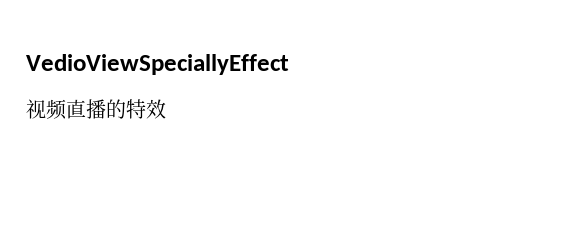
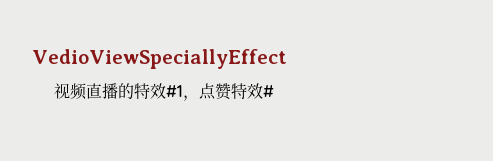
- 视频直播的特效
+ 视频直播的特效#1，点赞特效#

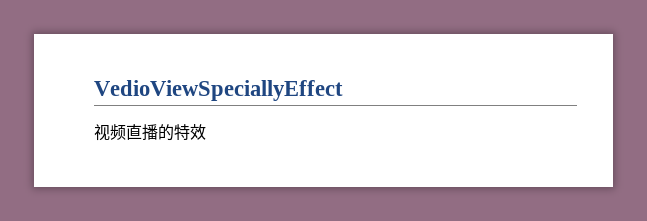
- 视频直播的特效#1，点赞特效#
+ 视频直播的特效

